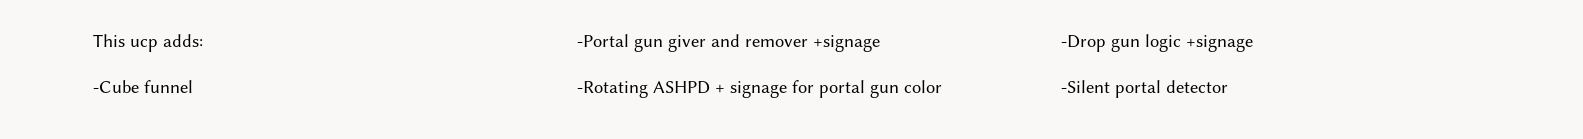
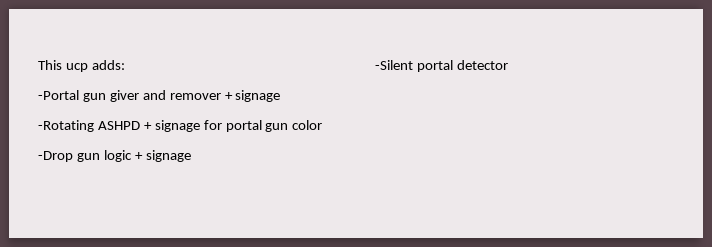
- -Cube funnel
- -Portal gun giver and remover +signage
+ -Portal gun giver and remover + signage
- -Drop gun logic +signage
+ -Drop gun logic + signage

